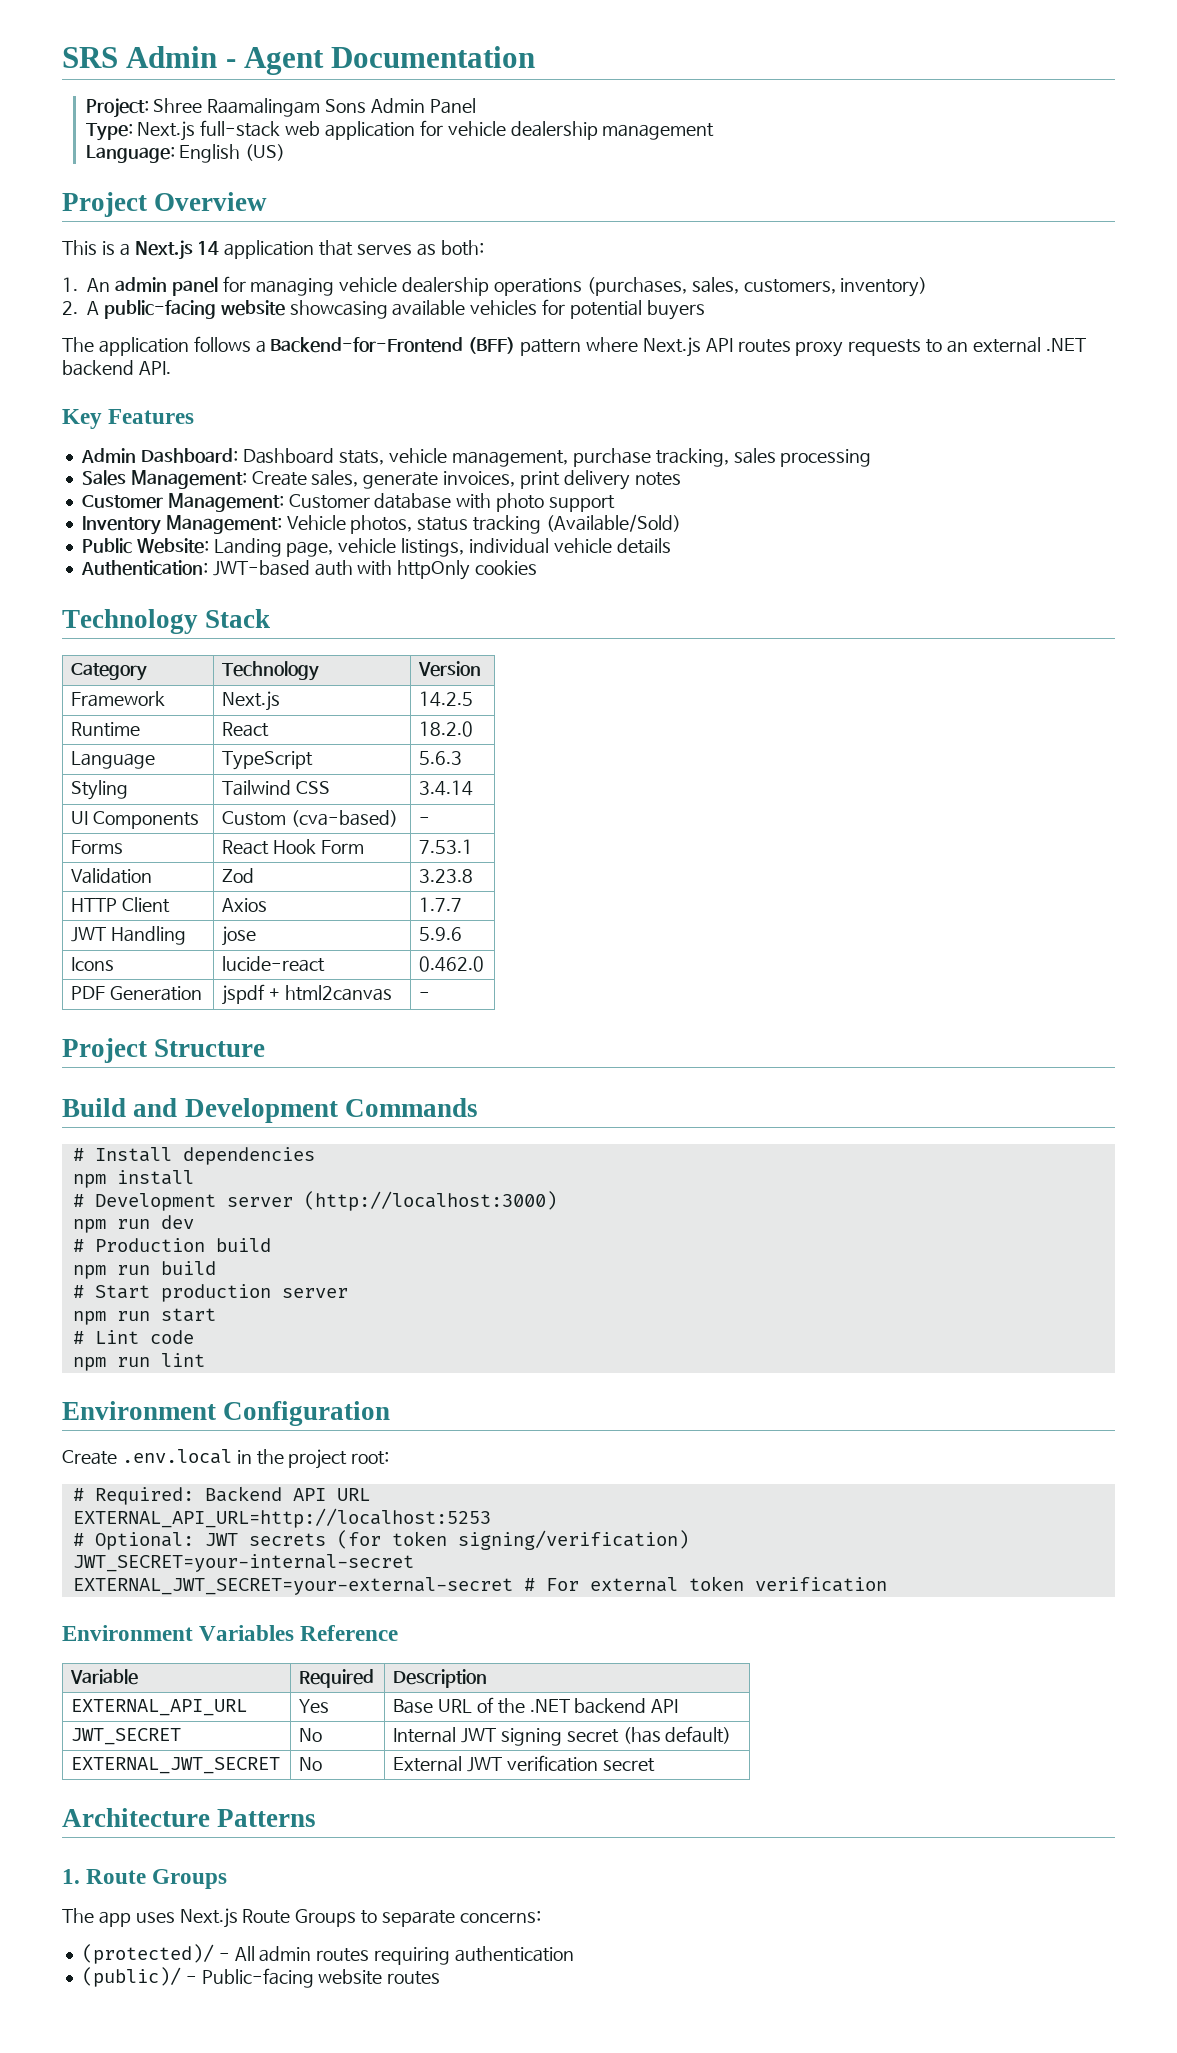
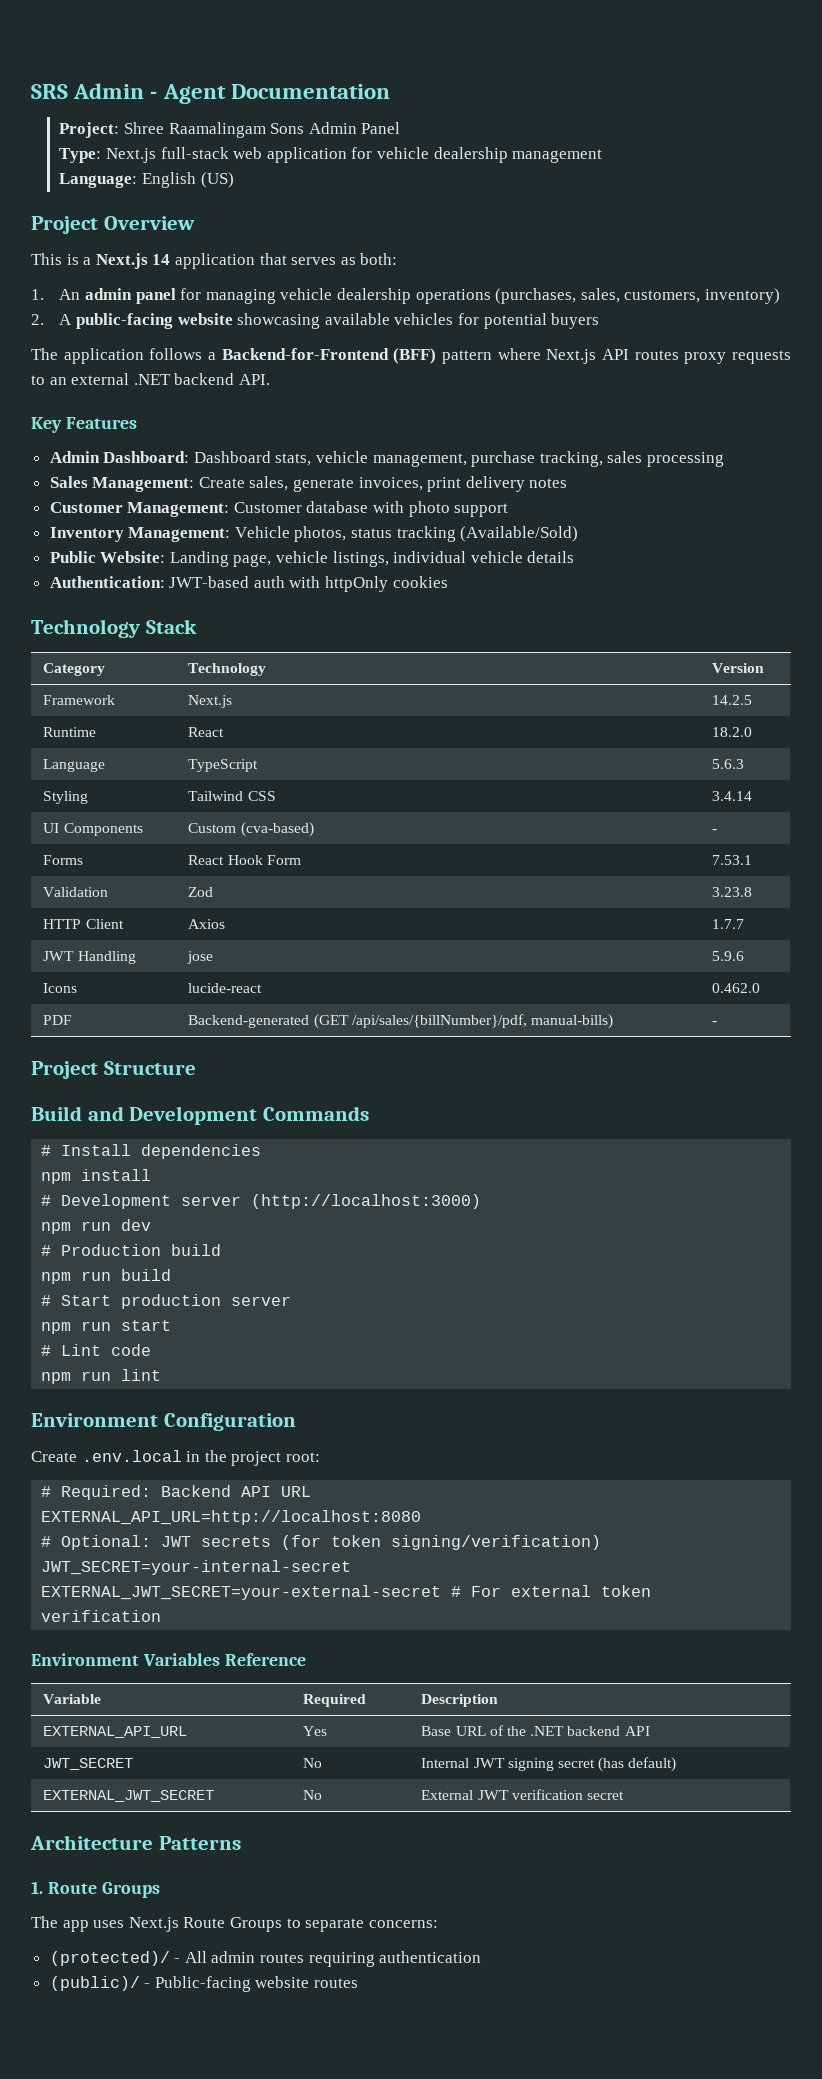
- PDF Generation | jspdf + html2canvas | -
+ PDF | Backend-generated (GET /api/sales/{billNumber}/pdf, manual-bills) | -
- EXTERNAL_API_URL=http://localhost:5253
+ EXTERNAL_API_URL=http://localhost:8080

